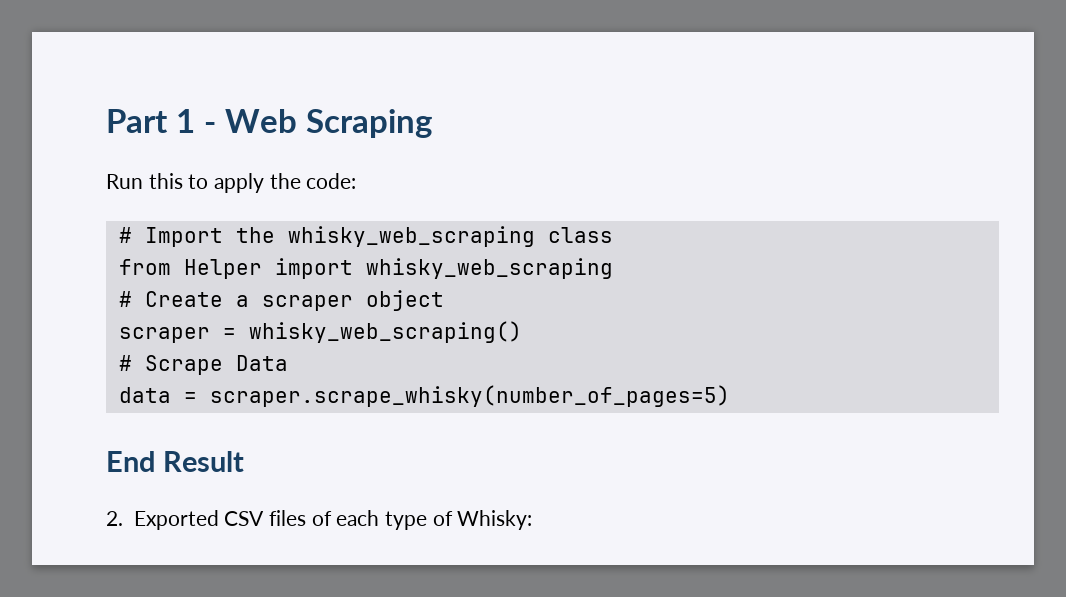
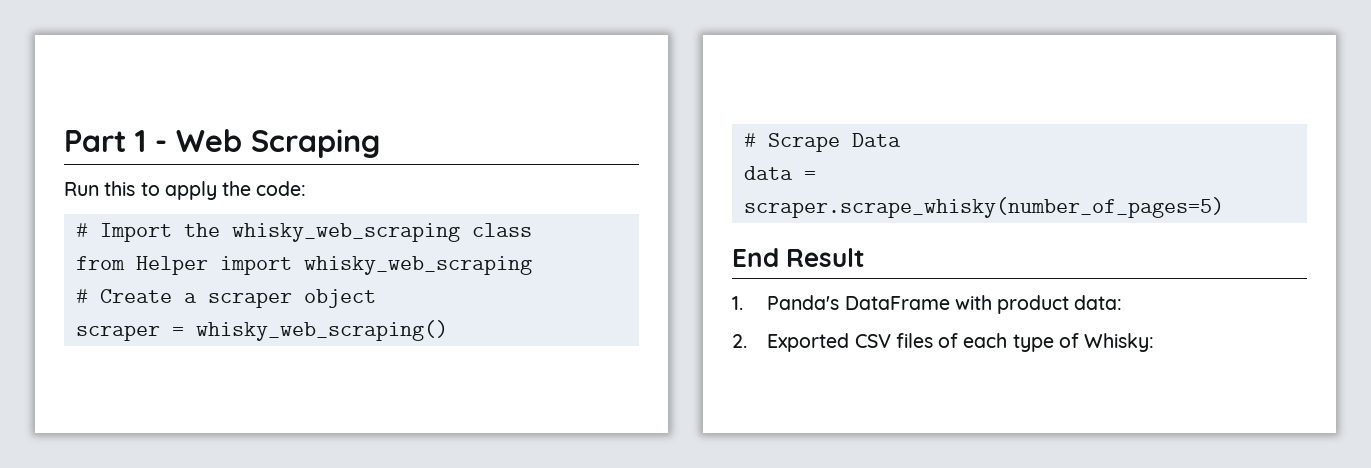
+ 1. Panda's DataFrame with product data:

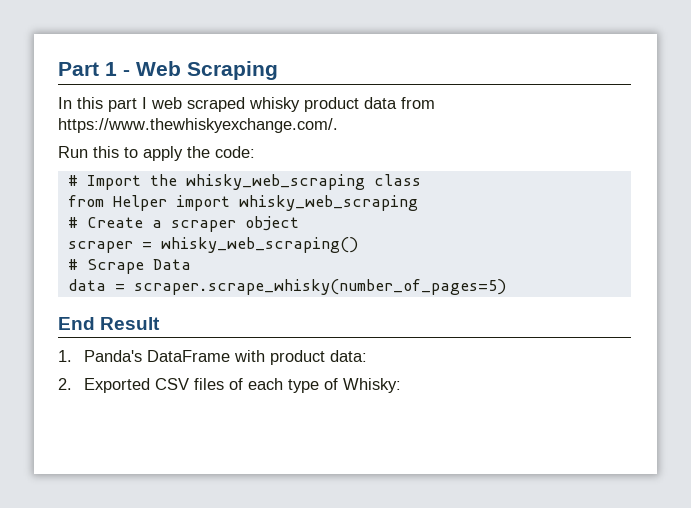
+ In this part I web scraped whisky product data from https://www.thewhiskyexchange.com/.

